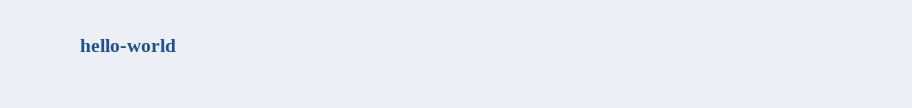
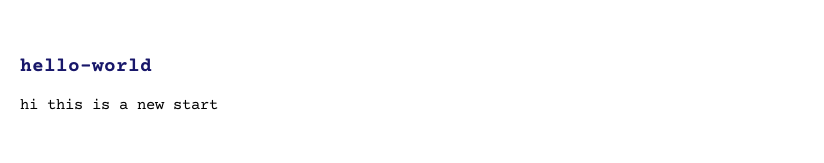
+ hi this is a new start

